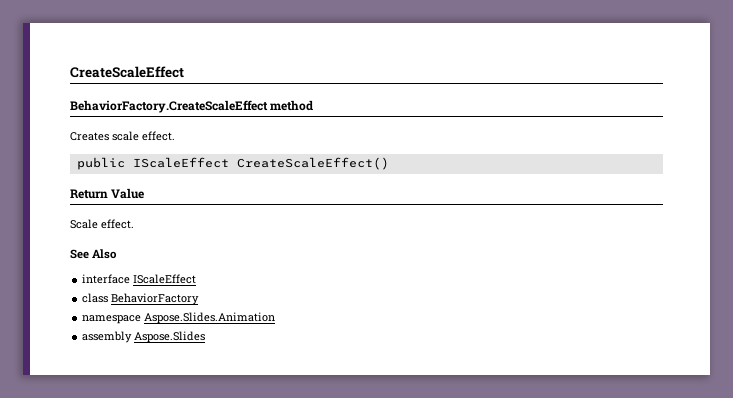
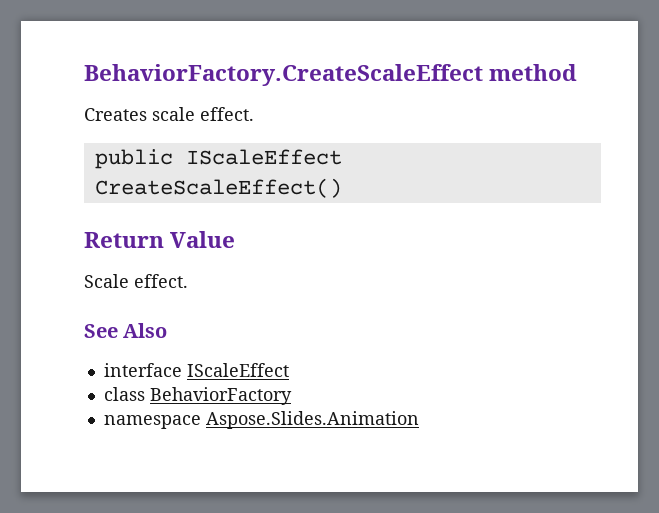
- CreateScaleEffect
- assembly Aspose.Slides

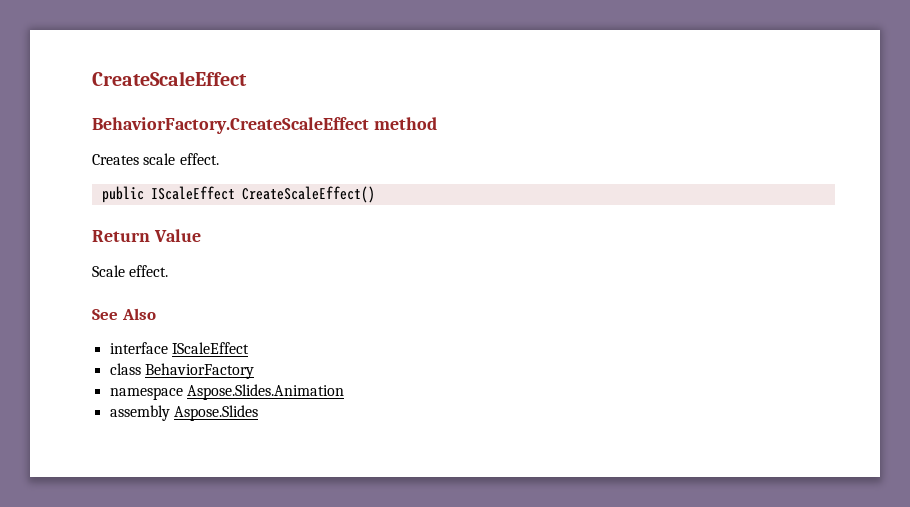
+ CreateScaleEffect
+ assembly Aspose.Slides

